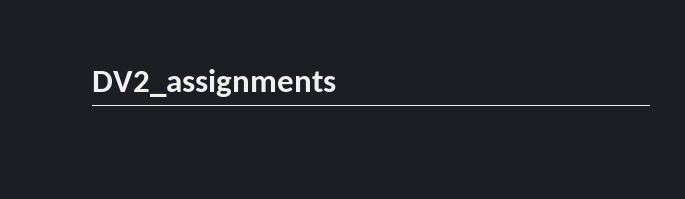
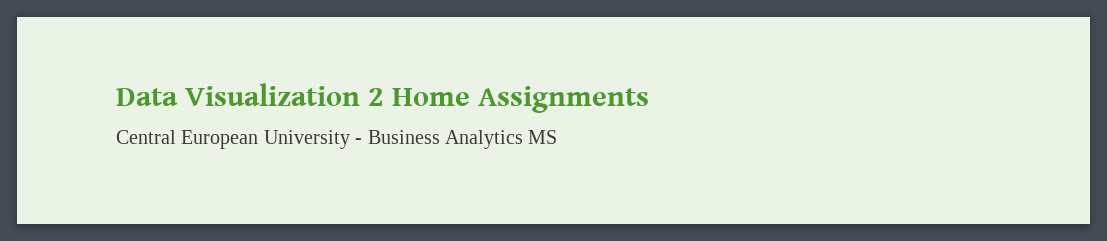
- DV2_assignments
+ Data Visualization 2 Home Assignments
+ Central European University - Business Analytics MS

